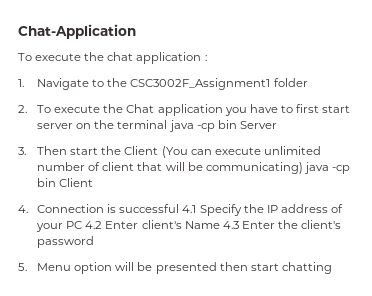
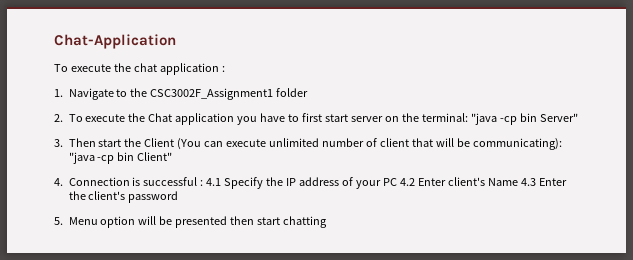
- 2. To execute the Chat application you have to first start server on the terminal java -cp bin Server
+ 2. To execute the Chat application you have to first start server on the terminal: "java -cp bin Server"
- 3. Then start the Client (You can execute unlimited number of client that will be communicating) java -cp bin Client
+ 3. Then start the Client (You can execute unlimited number of client that will be communicating): "java -cp bin Client"
- 4. Connection is successful 4.1 Specify the IP address of your PC 4.2 Enter client's Name 4.3 Enter the client's password
+ 4. Connection is successful : 4.1 Specify the IP address of your PC 4.2 Enter client's Name 4.3 Enter the client's password

